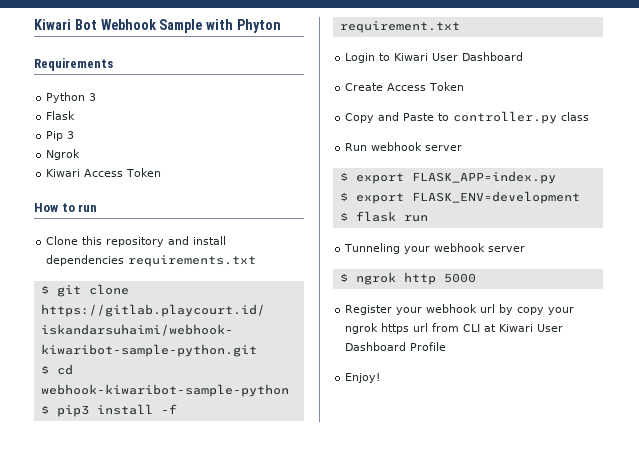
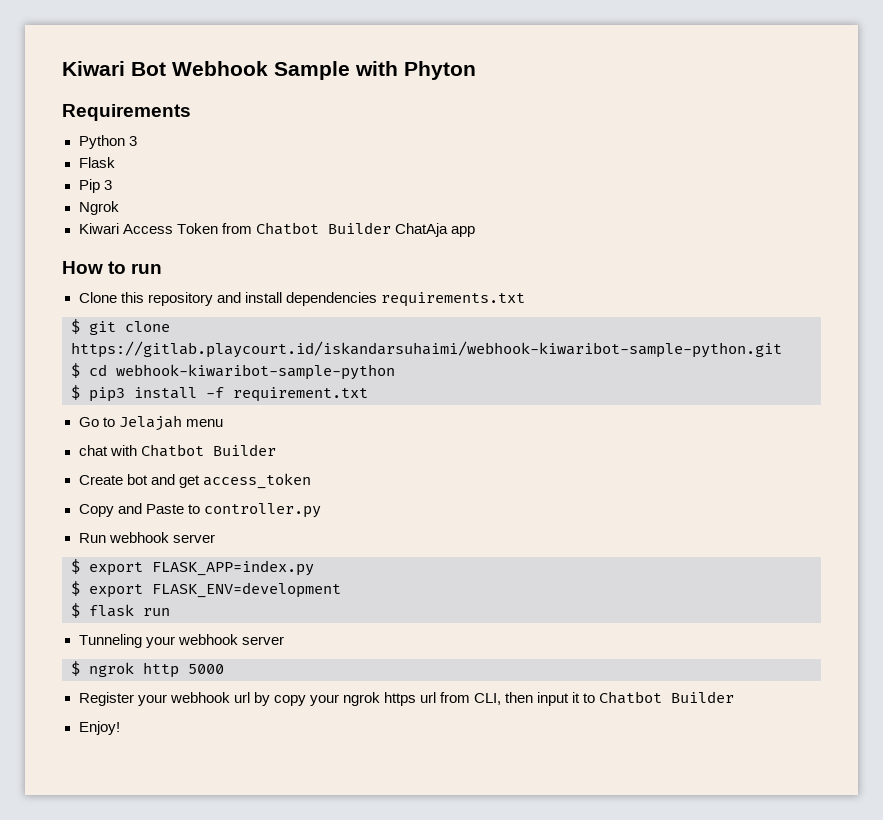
- Kiwari Access Token
+ Kiwari Access Token from Chatbot Builder ChatAja app
- Login to Kiwari User Dashboard
- Create Access Token
+ Go to Jelajah menu
+ chat with Chatbot Builder
+ Create bot and get access_token
- Copy and Paste to controller.py class
+ Copy and Paste to controller.py
- Register your webhook url by copy your ngrok https url from CLI at Kiwari User Dashboard Profile
+ Register your webhook url by copy your ngrok https url from CLI, then input it to Chatbot Builder

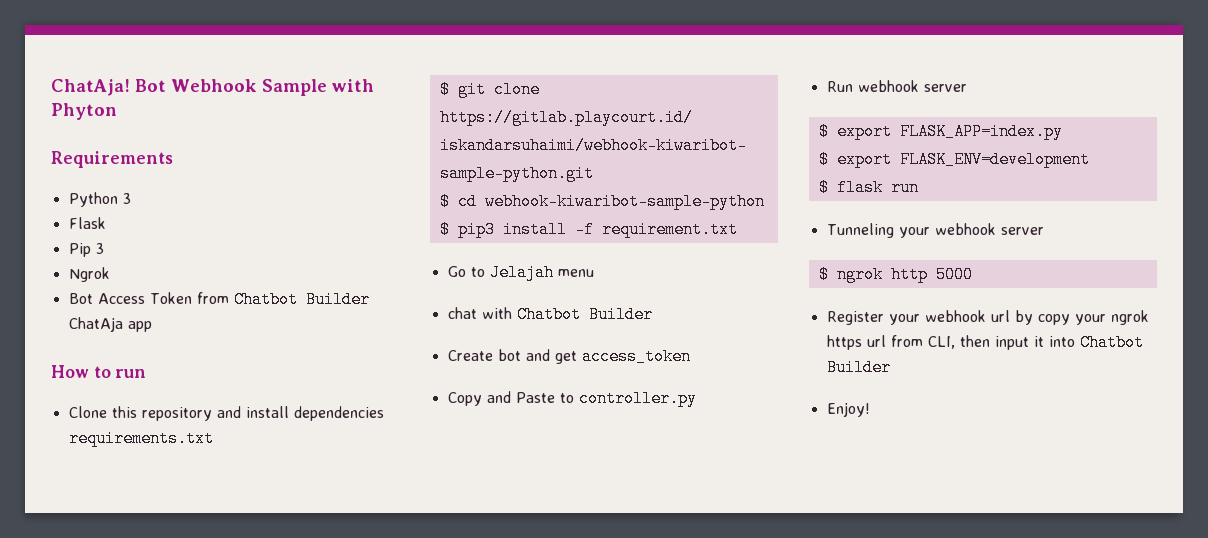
- Kiwari Bot Webhook Sample with Phyton
+ ChatAja! Bot Webhook Sample with Phyton
- Kiwari Access Token from Chatbot Builder ChatAja app
+ Bot Access Token from Chatbot Builder ChatAja app
- Register your webhook url by copy your ngrok https url from CLI, then input it to Chatbot Builder
+ Register your webhook url by copy your ngrok https url from CLI, then input it into Chatbot Builder

